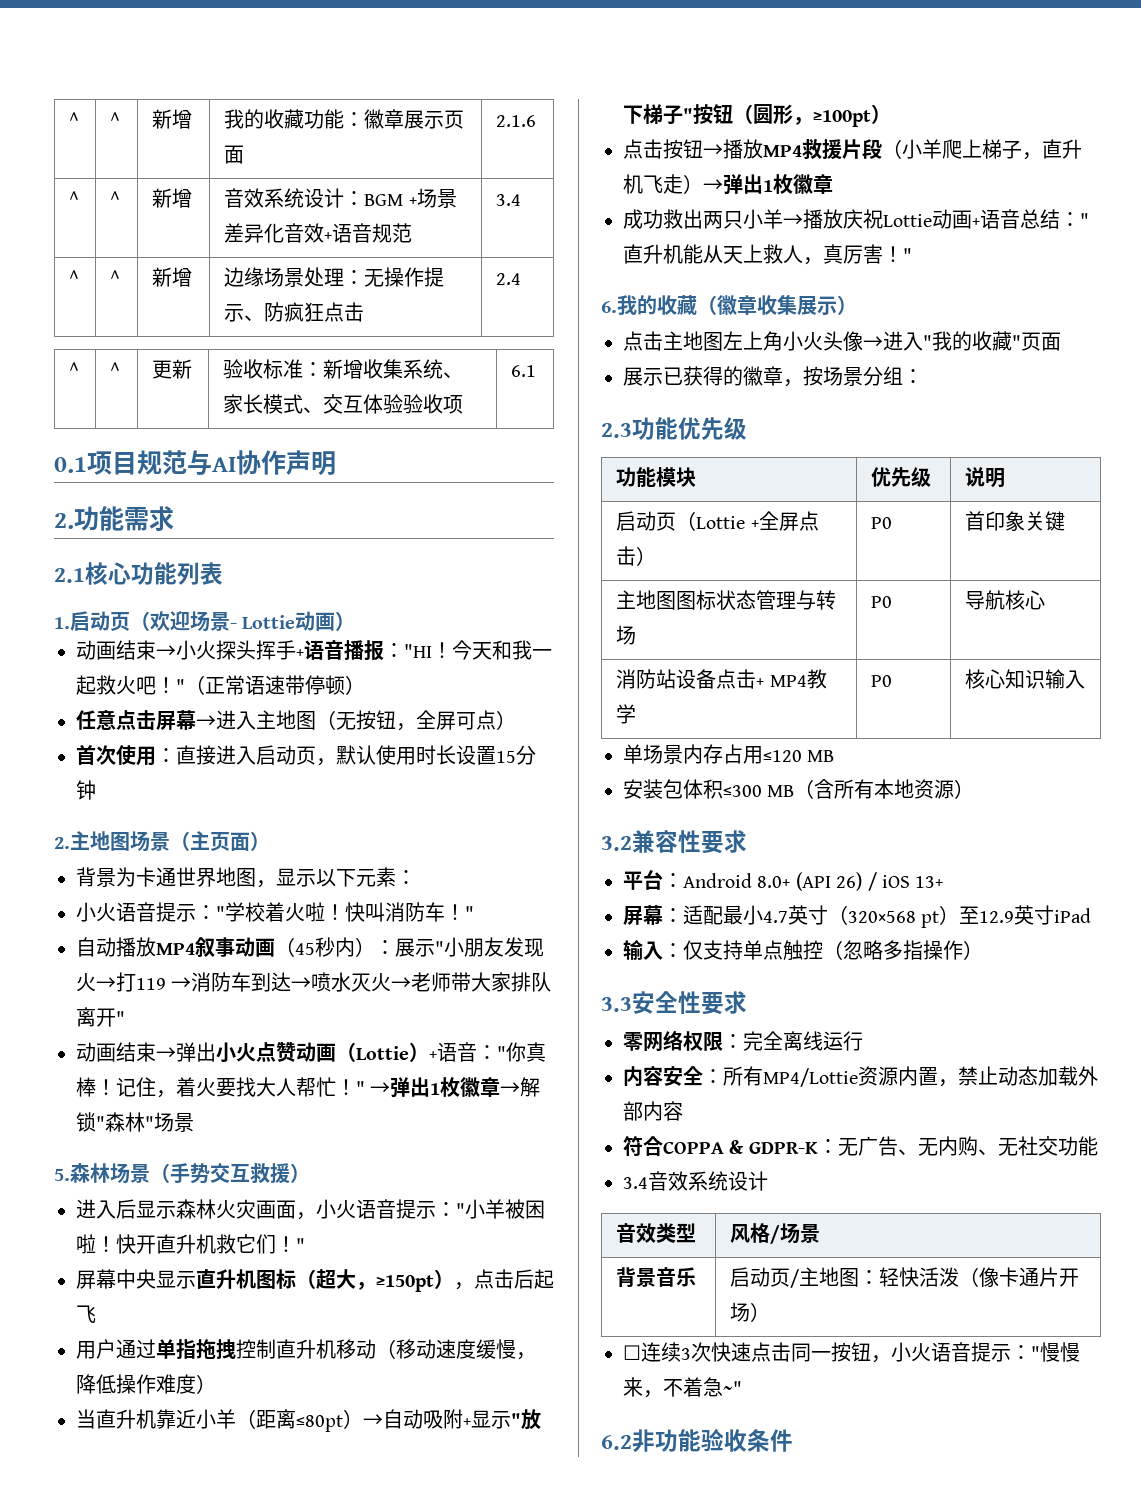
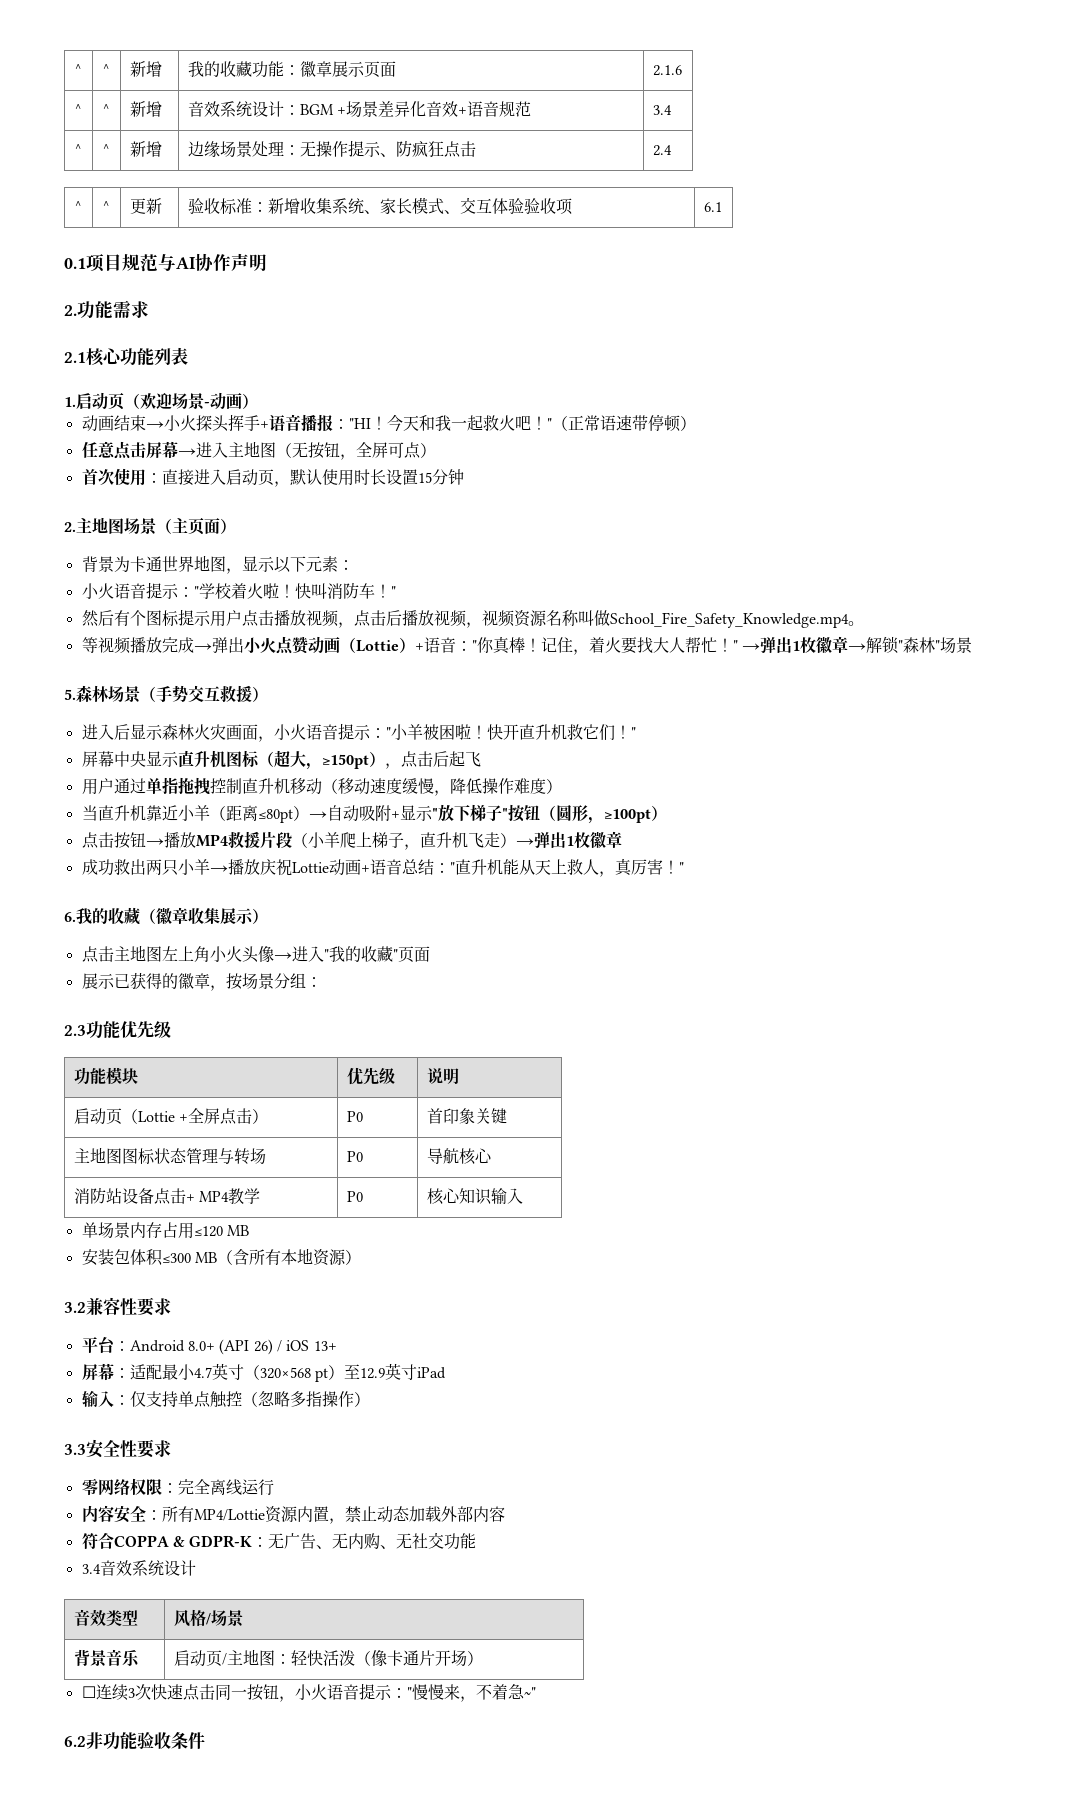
- 1.启动页（欢迎场景- Lottie动画）
+ 1.启动页（欢迎场景-动画）
- 自动播放MP4叙事动画（45秒内）：展示"小朋友发现火→打119 →消防车到达→喷水灭火→老师带大家排队离开"
- 动画结束→弹出小火点赞动画（Lottie）+语音："你真棒！
+ 然后有个图标提示用户点击播放视频，点击后播放视频，视频资源名称叫做School_Fire_Safety_Knowledge.mp4。
+ 等视频播放完成→弹出小火点赞动画（Lottie）+语音："你真棒！

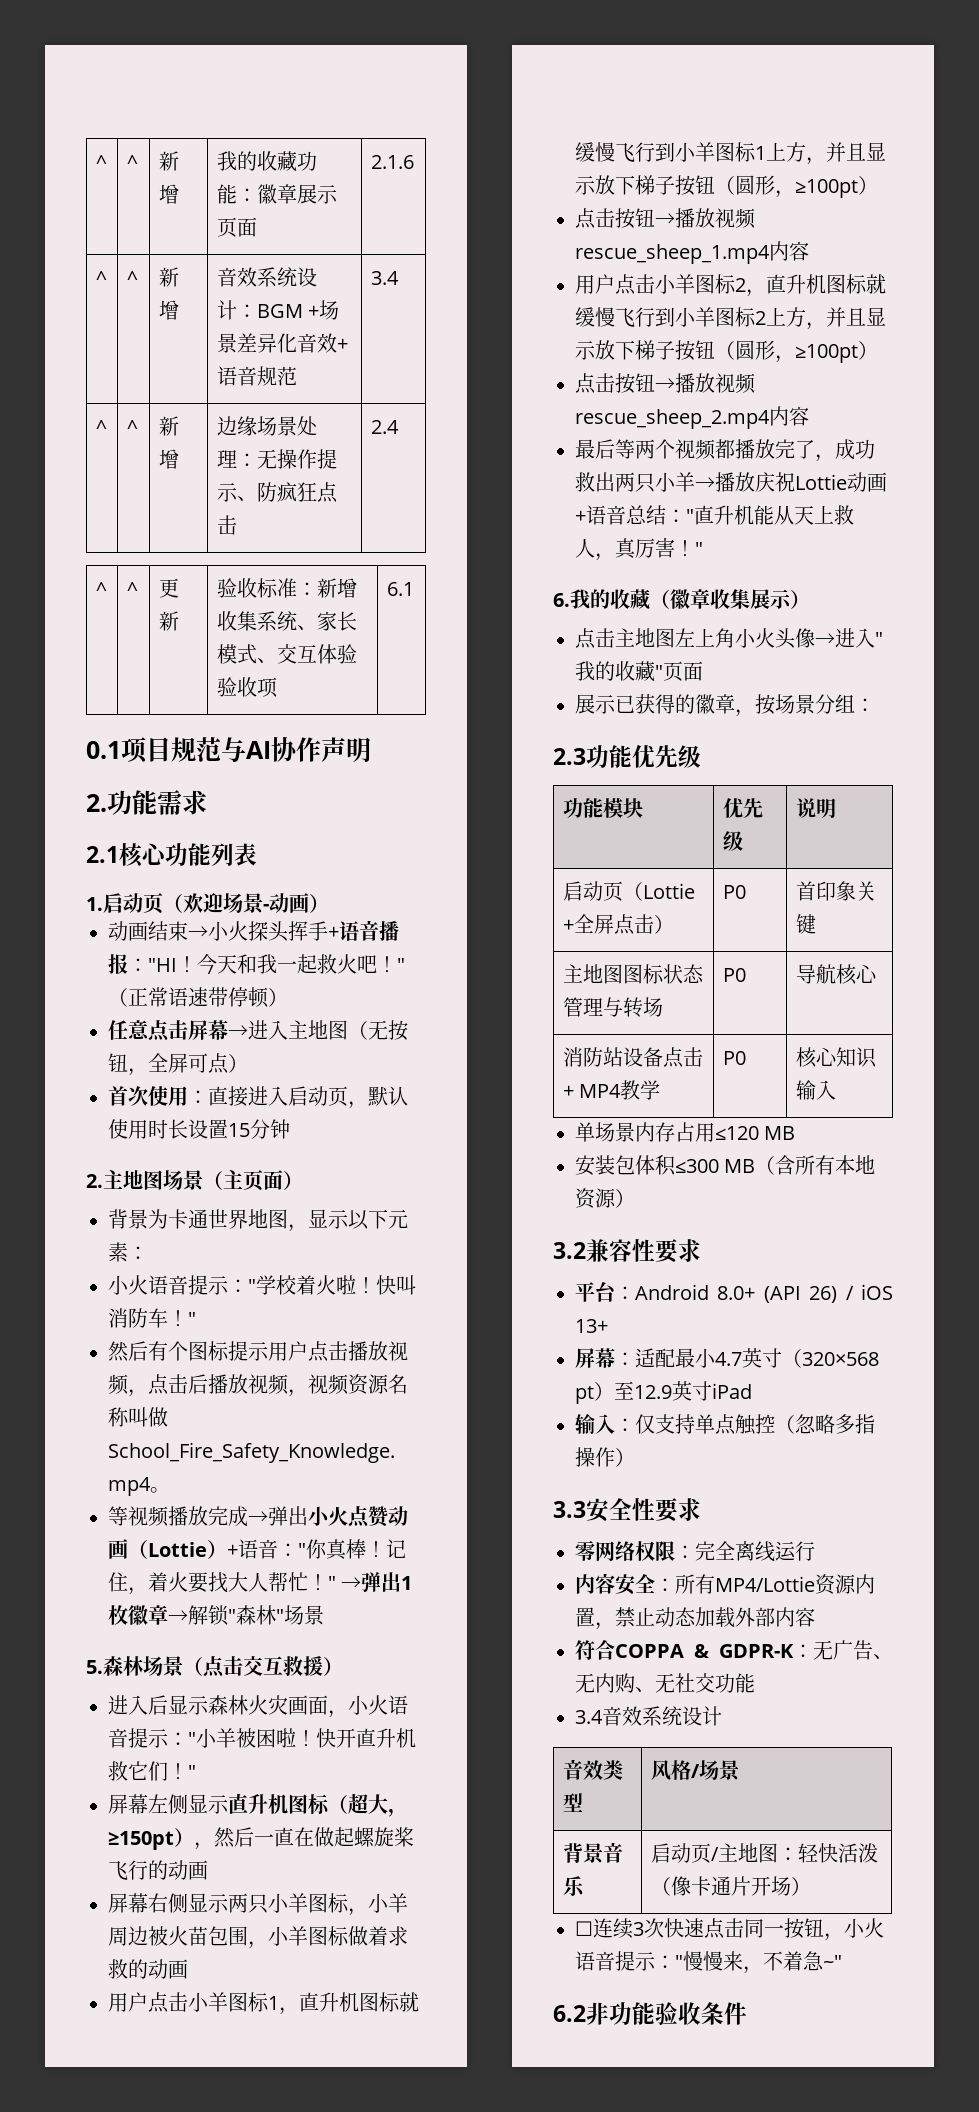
- 5.森林场景（手势交互救援）
+ 5.森林场景（点击交互救援）
- 屏幕中央显示直升机图标（超大，≥150pt），点击后起飞
- 用户通过单指拖拽控制直升机移动（移动速度缓慢，降低操作难度）
- 当直升机靠近小羊（距离≤80pt）→自动吸附+显示"放下梯子"按钮（圆形，≥100pt）
- 点击按钮→播放MP4救援片段（小羊爬上梯子，直升机飞走）→弹出1枚徽章
- 成功救出两只小羊→播放庆祝Lottie动画+语音总结："直升机能从天上救人，真厉害！
+ 屏幕左侧显示直升机图标（超大，≥150pt），然后一直在做起螺旋桨飞行的动画
+ 屏幕右侧显示两只小羊图标，小羊周边被火苗包围，小羊图标做着求救的动画
+ 用户点击小羊图标1，直升机图标就缓慢飞行到小羊图标1上方，并且显示放下梯子按钮（圆形，≥100pt）
+ 点击按钮→播放视频rescue_sheep_1.mp4内容
+ 用户点击小羊图标2，直升机图标就缓慢飞行到小羊图标2上方，并且显示放下梯子按钮（圆形，≥100pt）
+ 点击按钮→播放视频rescue_sheep_2.mp4内容
+ 最后等两个视频都播放完了，成功救出两只小羊→播放庆祝Lottie动画+语音总结："直升机能从天上救人，真厉害！

